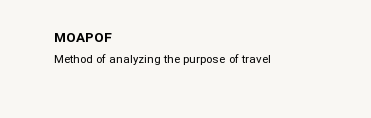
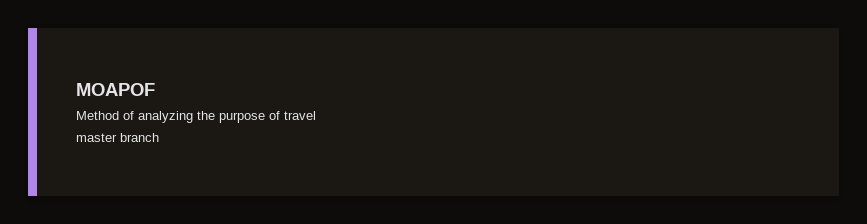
+ master branch

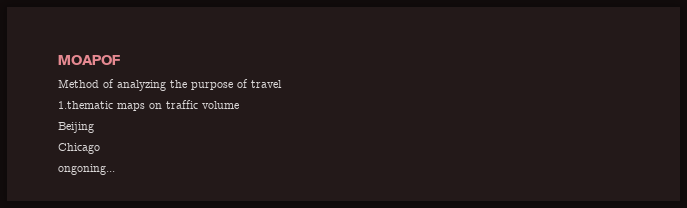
- master branch
+ 1.thematic maps on traffic volume
+ Beijing
+ Chicago
+ ongoning...

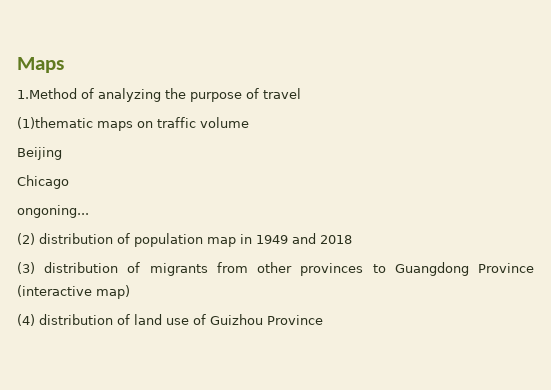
- MOAPOF
- Method of analyzing the purpose of travel
+ Maps
+ 1.Method of analyzing the purpose of travel
- 1.thematic maps on traffic volume
+ (1)thematic maps on traffic volume
+ (2) distribution of population map in 1949 and 2018
+ (3) distribution of migrants from other provinces to Guangdong Province (interactive map)
+ (4) distribution of land use of Guizhou Province

